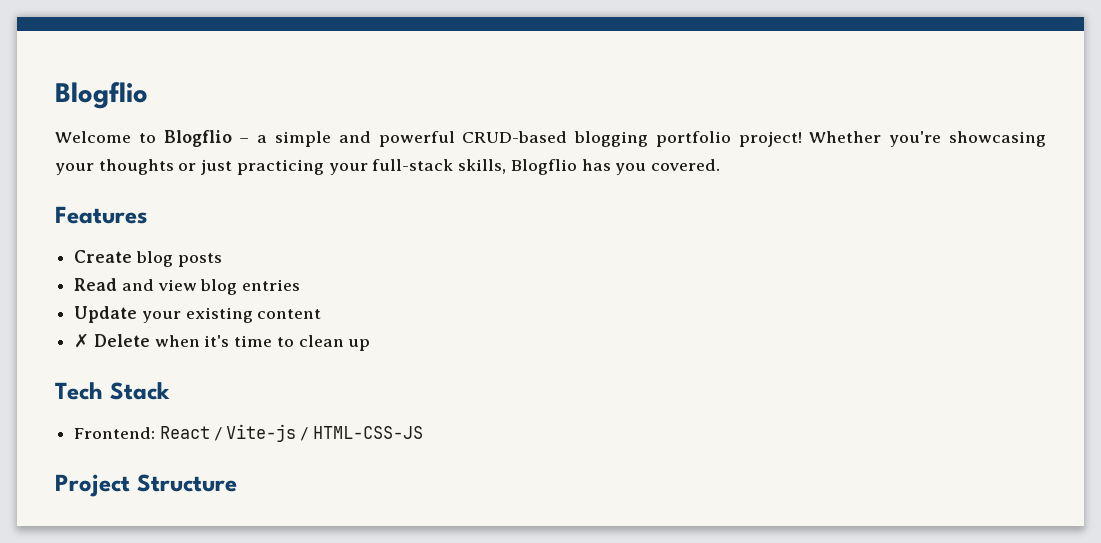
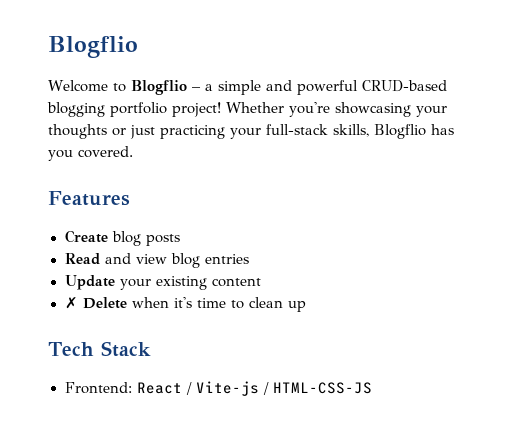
- Project Structure

